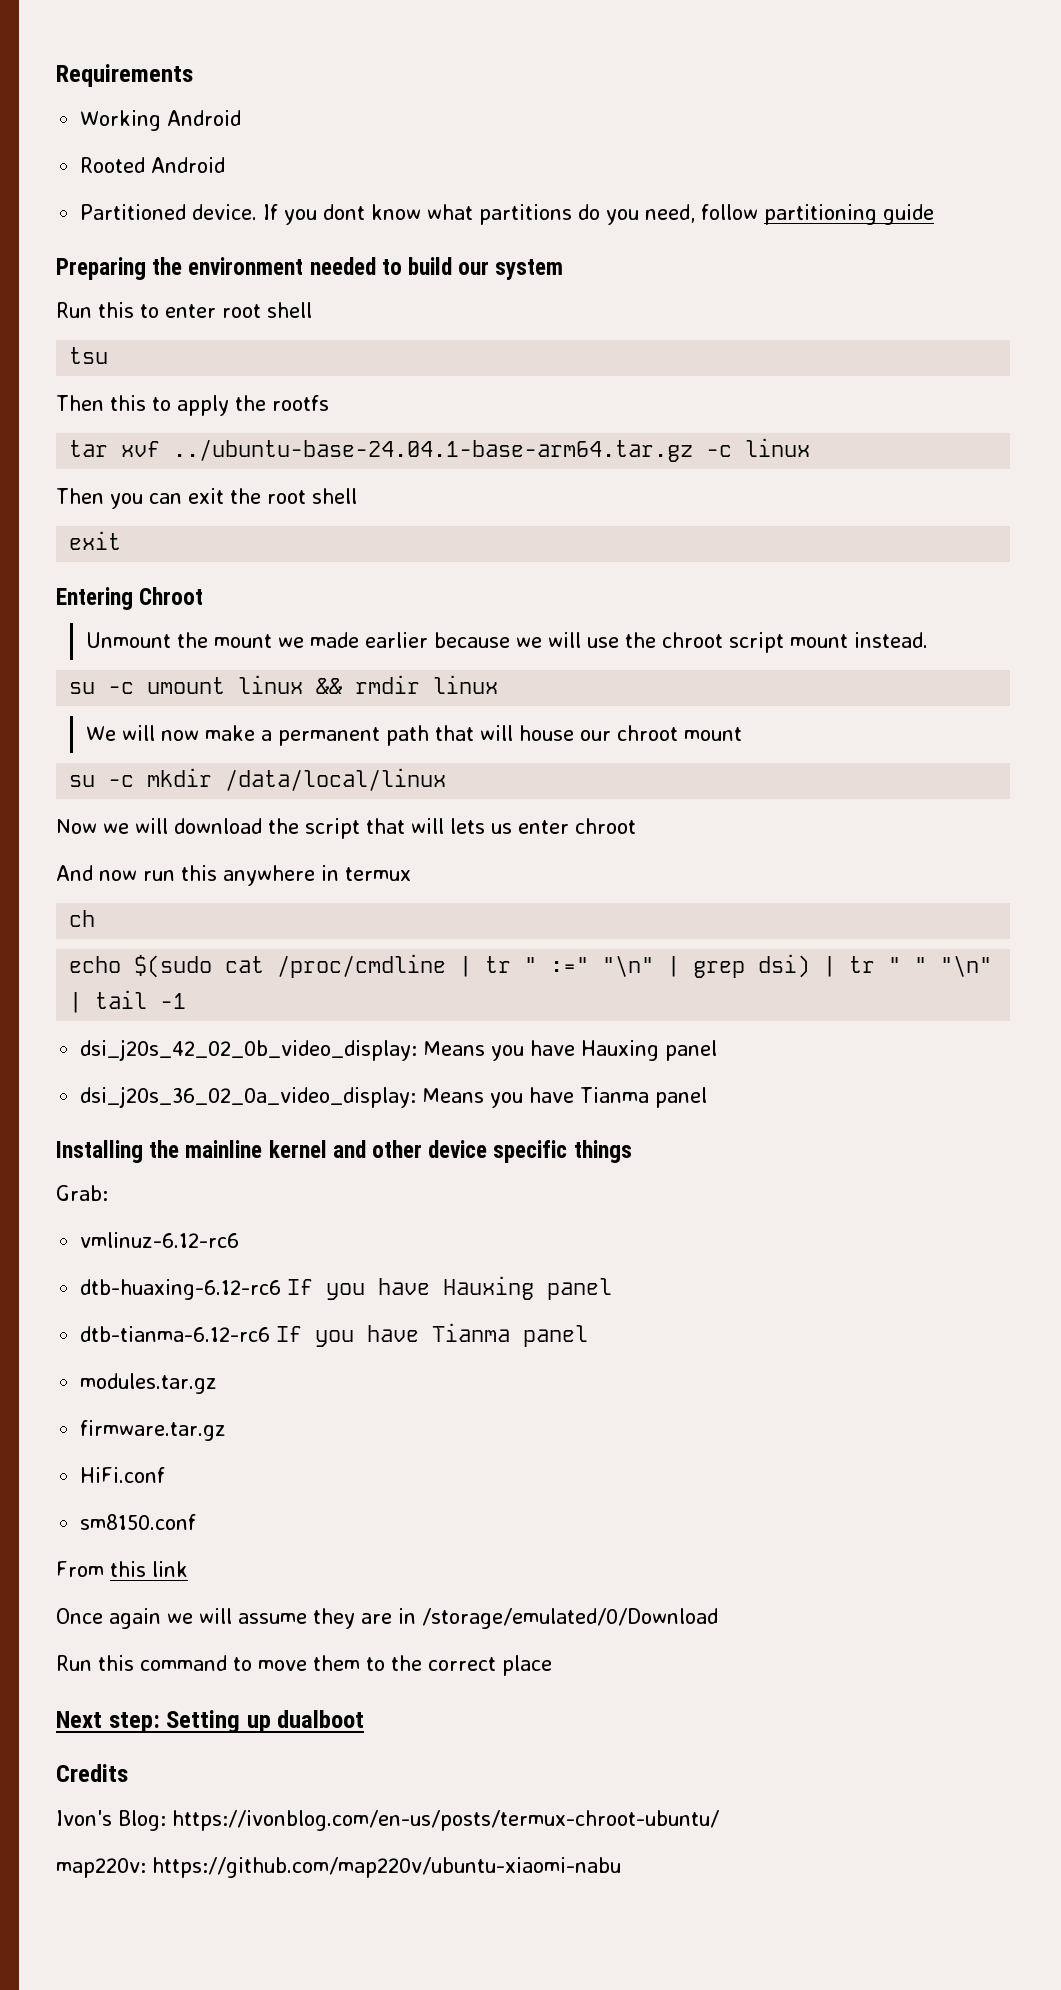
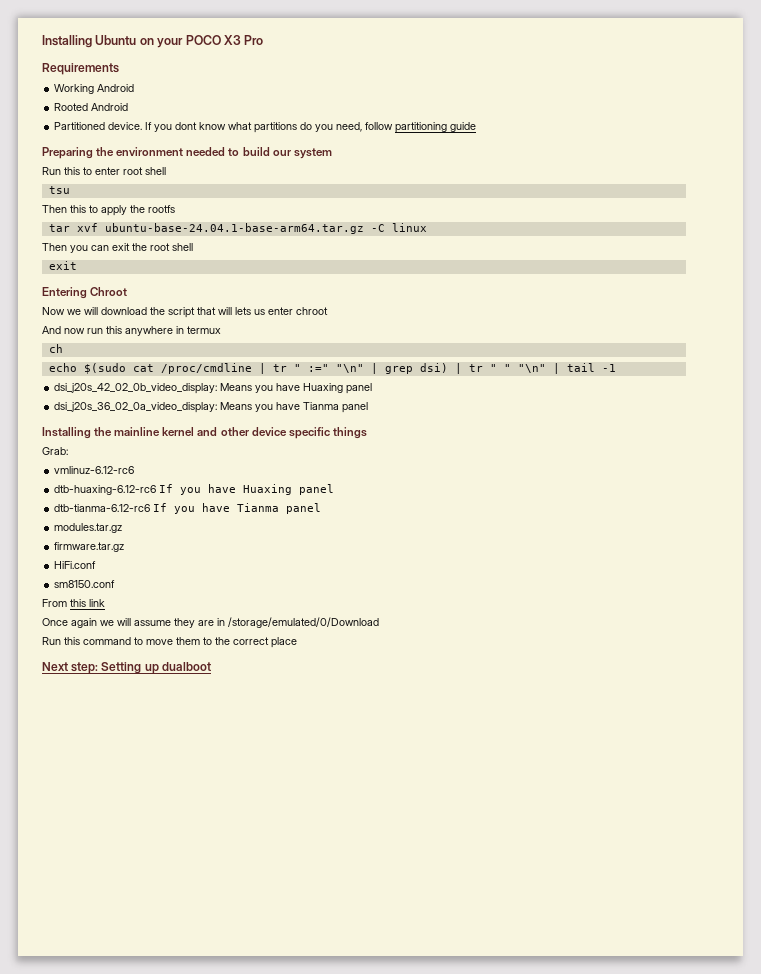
+ Installing Ubuntu on your POCO X3 Pro
- tar xvf ../ubuntu-base-24.04.1-base-arm64.tar.gz -c linux
+ tar xvf ubuntu-base-24.04.1-base-arm64.tar.gz -C linux
- Unmount the mount we made earlier because we will use the chroot script mount instead.
- su -c umount linux && rmdir linux
- We will now make a permanent path that will house our chroot mount
- su -c mkdir /data/local/linux
- dsi_j20s_42_02_0b_video_display: Means you have Hauxing panel
+ dsi_j20s_42_02_0b_video_display: Means you have Huaxing panel
- dtb-huaxing-6.12-rc6 If you have Hauxing panel
+ dtb-huaxing-6.12-rc6 If you have Huaxing panel
- Credits
- Ivon's Blog: https://ivonblog.com/en-us/posts/termux-chroot-ubuntu/
- map220v: https://github.com/map220v/ubuntu-xiaomi-nabu

